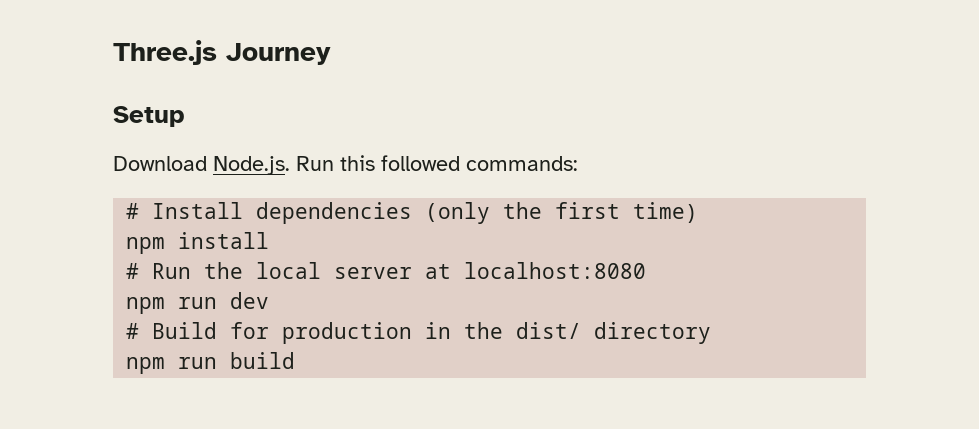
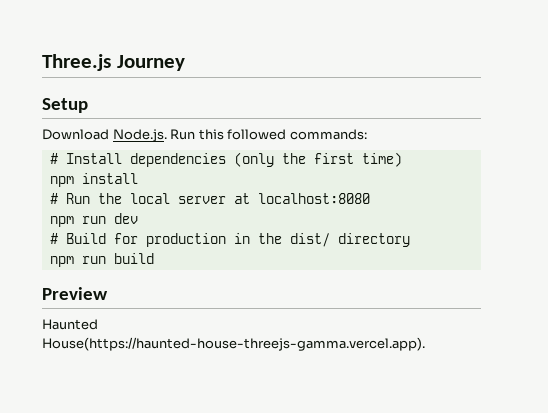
+ Preview
+ Haunted House(https://haunted-house-threejs-gamma.vercel.app).

